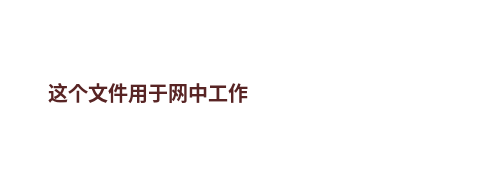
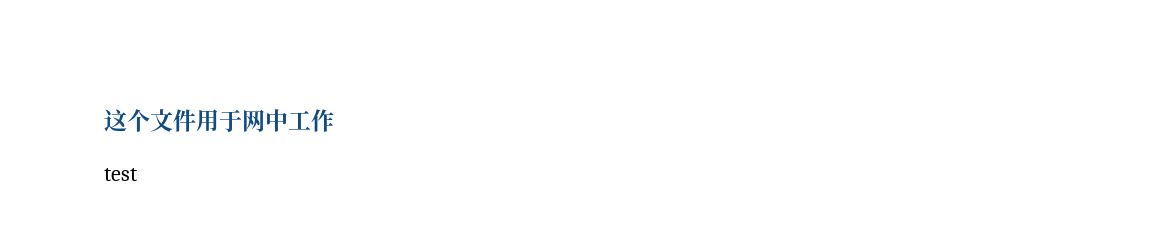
+ test

